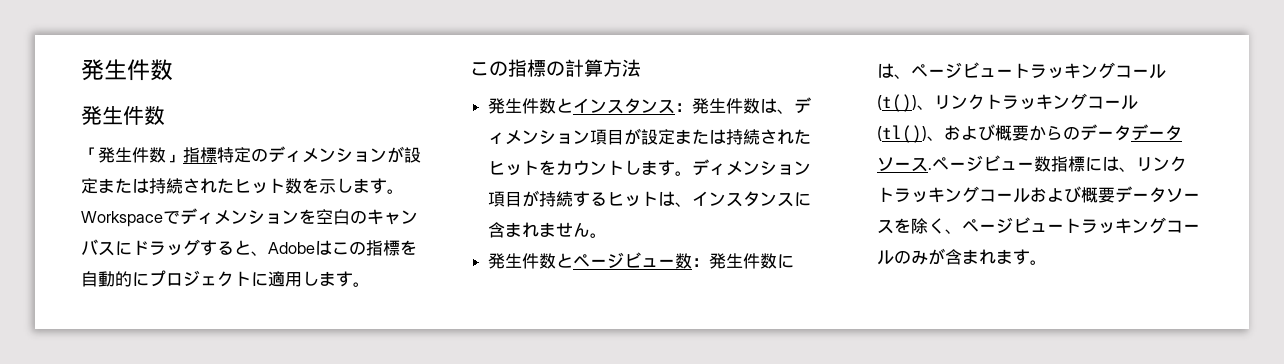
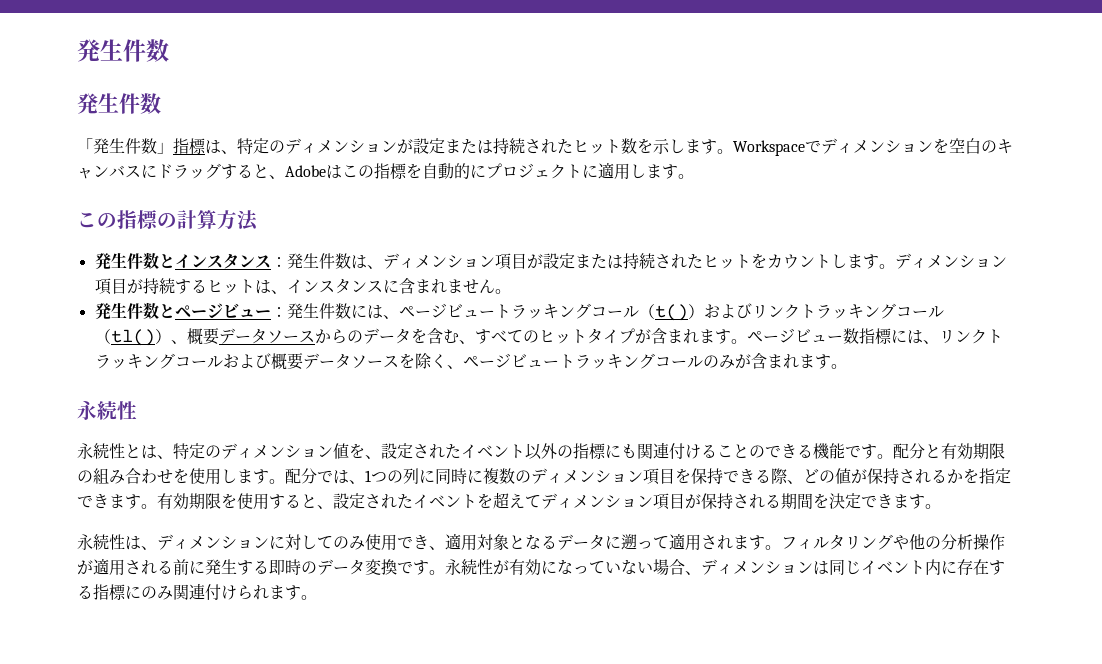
- 「発生件数」指標特定のディメンションが設定または持続されたヒット数を示します。
+ 「発生件数」指標は、特定のディメンションが設定または持続されたヒット数を示します。
- 発生件数とページビュー数：発生件数には、ページビュートラッキングコール(t())、リンクトラッキングコール(tl())、および概要からのデータデータソース.
+ 発生件数とページビュー：発生件数には、ページビュートラッキングコール（t()）およびリンクトラッキングコール（tl()）、概要データソースからのデータを含む、すべてのヒットタイプが含まれます。
  ページビュー数指標には、リンクトラッキングコールおよび概要データソースを除く、ページビュートラッキングコールのみが含まれます。
+ 永続性
+ 永続性とは、特定のディメンション値を、設定されたイベント以外の指標にも関連付けることのできる機能です。配分と有効期限の組み合わせを使用します。配分では、1つの列に同時に複数のディメンション項目を保持できる際、どの値が保持されるかを指定できます。有効期限を使用すると、設定されたイベントを超えてディメンション項目が保持される期間を決定できます。
+ 永続性は、ディメンションに対してのみ使用でき、適用対象となるデータに遡って適用されます。フィルタリングや他の分析操作が適用される前に発生する即時のデータ変換です。永続性が有効になっていない場合、ディメンションは同じイベント内に存在する指標にのみ関連付けられます。

